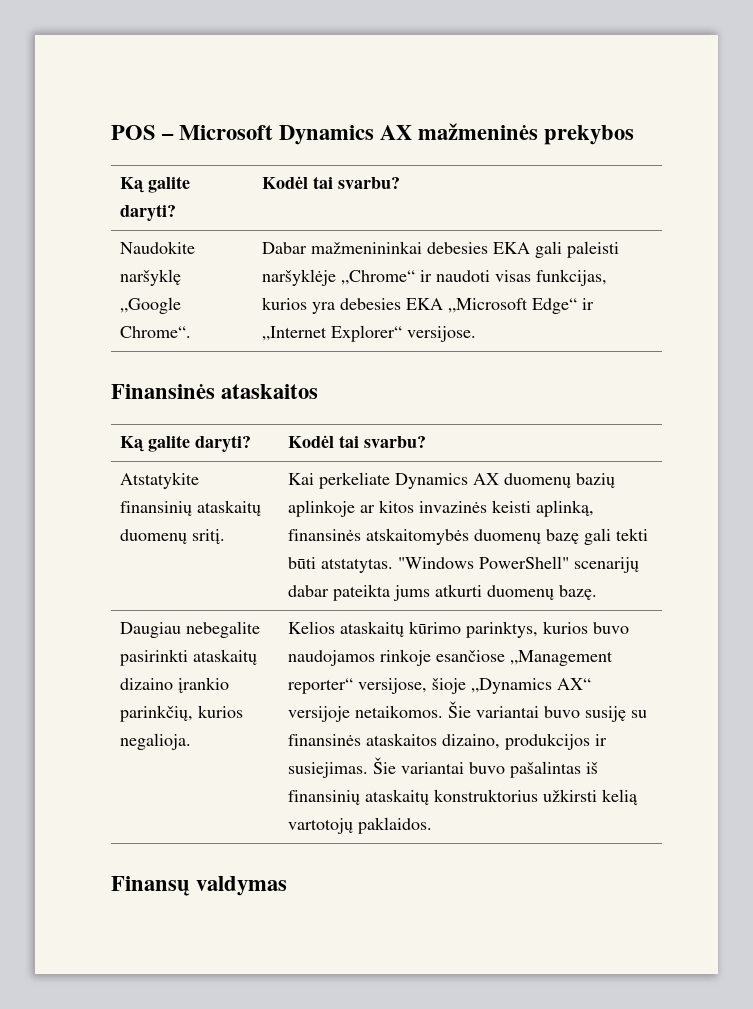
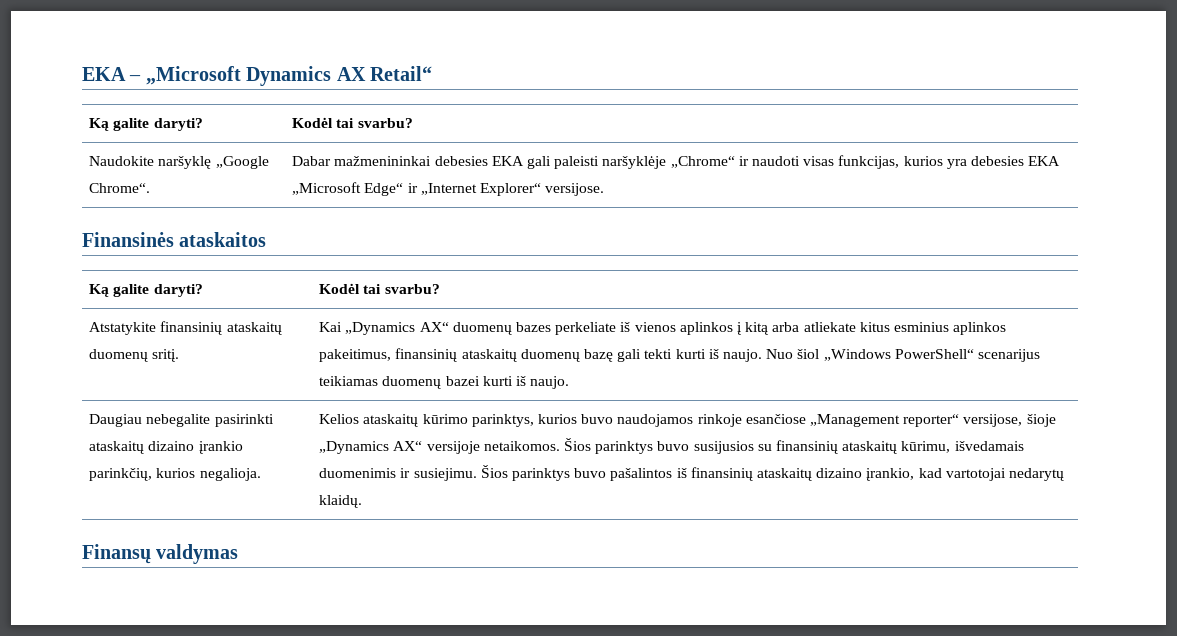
- POS – Microsoft Dynamics AX mažmeninės prekybos
+ EKA – „Microsoft Dynamics AX Retail“
- Kai perkeliate Dynamics AX duomenų bazių aplinkoje ar kitos invazinės keisti aplinką, finansinės atskaitomybės duomenų bazę gali tekti būti atstatytas. "Windows PowerShell" scenarijų dabar pateikta jums atkurti duomenų bazę.
+ Kai „Dynamics AX“ duomenų bazes perkeliate iš vienos aplinkos į kitą arba atliekate kitus esminius aplinkos pakeitimus, finansinių ataskaitų duomenų bazę gali tekti kurti iš naujo. Nuo šiol „Windows PowerShell“ scenarijus teikiamas duomenų bazei kurti iš naujo.
- Šie variantai buvo susiję su finansinės ataskaitos dizaino, produkcijos ir susiejimas. Šie variantai buvo pašalintas iš finansinių ataskaitų konstruktorius užkirsti kelią vartotojų paklaidos.
+ Šios parinktys buvo susijusios su finansinių ataskaitų kūrimu, išvedamais duomenimis ir susiejimu. Šios parinktys buvo pašalintos iš finansinių ataskaitų dizaino įrankio, kad vartotojai nedarytų klaidų.

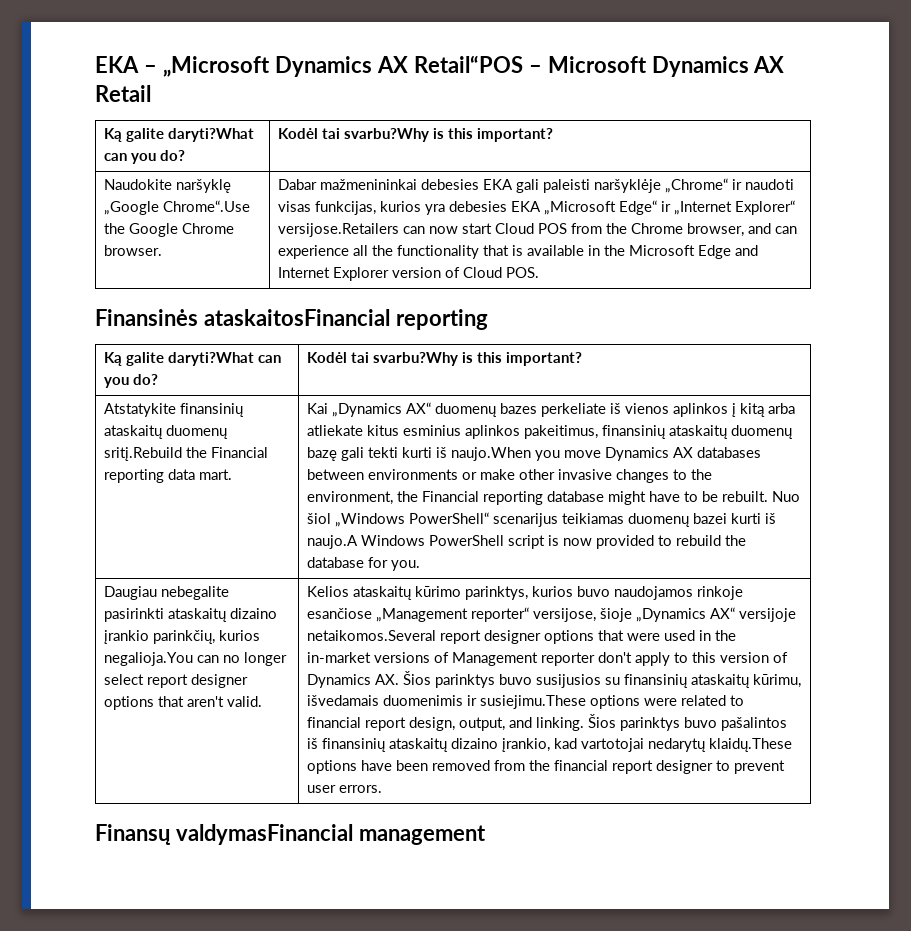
- EKA – „Microsoft Dynamics AX Retail“
- Ką galite daryti? | Kodėl tai svarbu?
- Naudokite naršyklę „Google Chrome“. | Dabar mažmenininkai debesies EKA gali paleisti naršyklėje „Chrome“ ir naudoti visas funkcijas, kurios yra debesies EKA „Microsoft Edge“ ir „Internet Explorer“ versijose.
+ EKA – „Microsoft Dynamics AX Retail“POS – Microsoft Dynamics AX Retail
+ Ką galite daryti?What can you do? | Kodėl tai svarbu?Why is this important?
+ Naudokite naršyklę „Google Chrome“.Use the Google Chrome browser. | Dabar mažmenininkai debesies EKA gali paleisti naršyklėje „Chrome“ ir naudoti visas funkcijas, kurios yra debesies EKA „Microsoft Edge“ ir „Internet Explorer“ versijose.Retailers can now start Cloud POS from the Chrome browser, and can experience all the functionality that is available in the Microsoft Edge and Internet Explorer version of Cloud POS.
- Finansinės ataskaitos
- Ką galite daryti? | Kodėl tai svarbu?
- Atstatykite finansinių ataskaitų duomenų sritį.
+ Finansinės ataskaitosFinancial reporting
+ Ką galite daryti?What can you do? | Kodėl tai svarbu?Why is this important?
+ Atstatykite finansinių ataskaitų duomenų sritį.Rebuild the Financial reporting data mart.
- Kai „Dynamics AX“ duomenų bazes perkeliate iš vienos aplinkos į kitą arba atliekate kitus esminius aplinkos pakeitimus, finansinių ataskaitų duomenų bazę gali tekti kurti iš naujo.
+ Kai „Dynamics AX“ duomenų bazes perkeliate iš vienos aplinkos į kitą arba atliekate kitus esminius aplinkos pakeitimus, finansinių ataskaitų duomenų bazę gali tekti kurti iš naujo.When you move Dynamics AX databases between environments or make other invasive changes to the environment, the Financial reporting database might have to be rebuilt.
- Nuo šiol „Windows PowerShell“ scenarijus teikiamas duomenų bazei kurti iš naujo.
+ Nuo šiol „Windows PowerShell“ scenarijus teikiamas duomenų bazei kurti iš naujo.A Windows PowerShell script is now provided to rebuild the database for you.
- Daugiau nebegalite pasirinkti ataskaitų dizaino įrankio parinkčių, kurios negalioja.
+ Daugiau nebegalite pasirinkti ataskaitų dizaino įrankio parinkčių, kurios negalioja.You can no longer select report designer options that aren't valid.
- Kelios ataskaitų kūrimo parinktys, kurios buvo naudojamos rinkoje esančiose „Management reporter“ versijose, šioje „Dynamics AX“ versijoje netaikomos. Šios parinktys buvo susijusios su finansinių ataskaitų kūrimu, išvedamais duomenimis ir susiejimu.
+ Kelios ataskaitų kūrimo parinktys, kurios buvo naudojamos rinkoje esančiose „Management reporter“ versijose, šioje „Dynamics AX“ versijoje netaikomos.Several report designer options that were used in the in-market versions of Management reporter don't apply to this version of Dynamics AX. Šios parinktys buvo susijusios su finansinių ataskaitų kūrimu, išvedamais duomenimis ir susiejimu.These options were related to financial report design, output, and linking.
- Šios parinktys buvo pašalintos iš finansinių ataskaitų dizaino įrankio, kad vartotojai nedarytų klaidų.
+ Šios parinktys buvo pašalintos iš finansinių ataskaitų dizaino įrankio, kad vartotojai nedarytų klaidų.These options have been removed from the financial report designer to prevent user errors.
- Finansų valdymas
+ Finansų valdymasFinancial management

